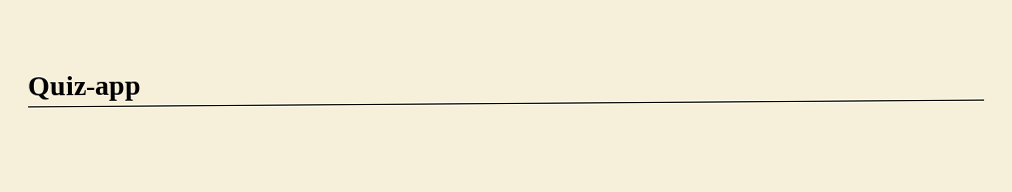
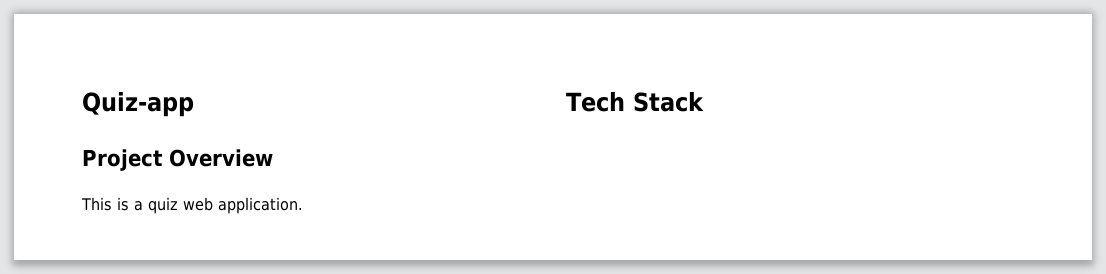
+ Project Overview
+ This is a quiz web application.
+ Tech Stack

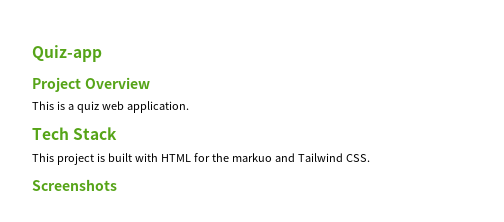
+ This project is built with HTML for the markuo and Tailwind CSS.
+ Screenshots

